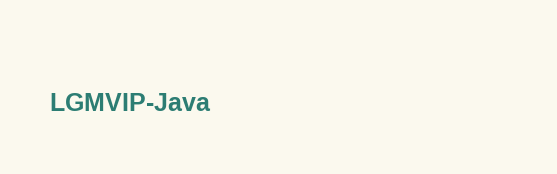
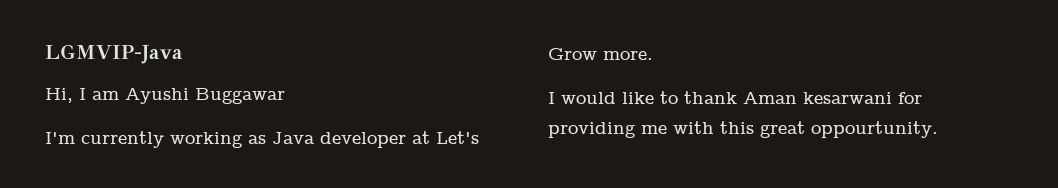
+ Hi, I am Ayushi Buggawar
+ I'm currently working as Java developer at Let's Grow more.
+ I would like to thank Aman kesarwani for providing me with this great oppourtunity.

